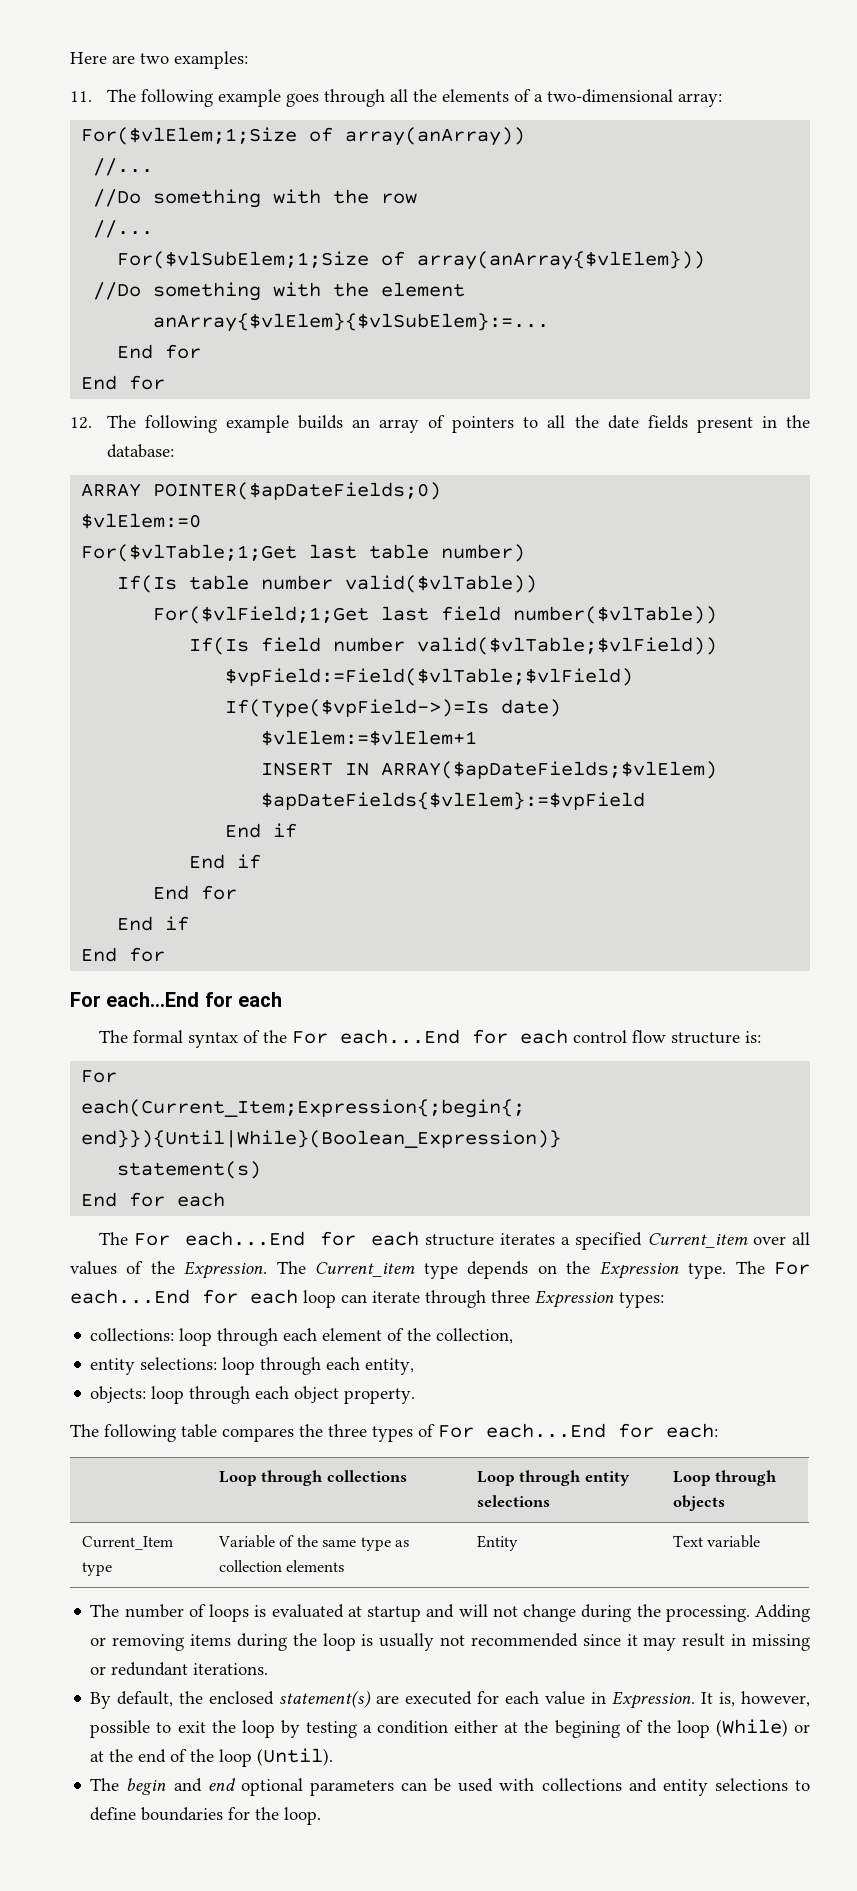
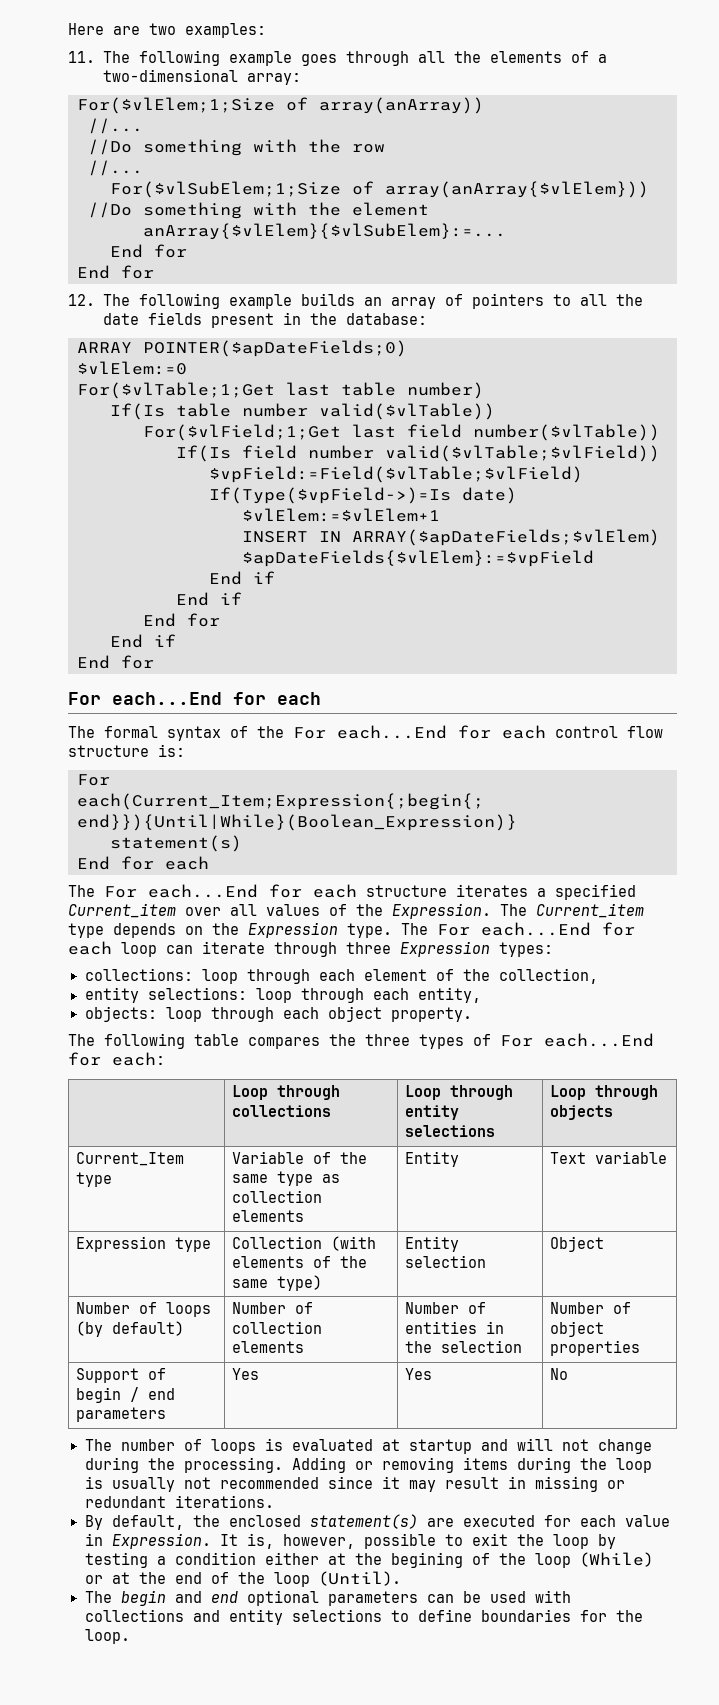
+ Expression type | Collection (with elements of the same type) | Entity selection | Object
+ Number of loops (by default) | Number of collection elements | Number of entities in the selection | Number of object properties
+ Support of begin / end parameters | Yes | Yes | No

